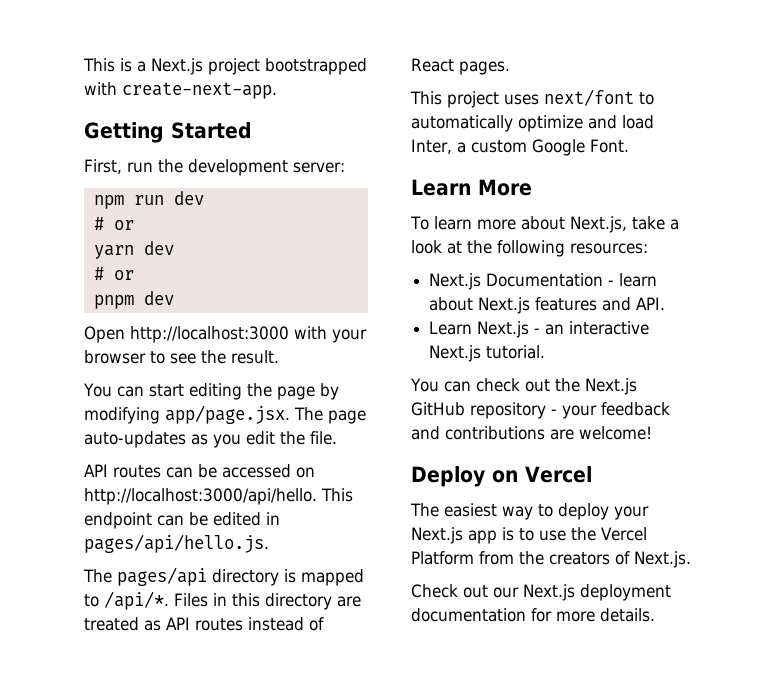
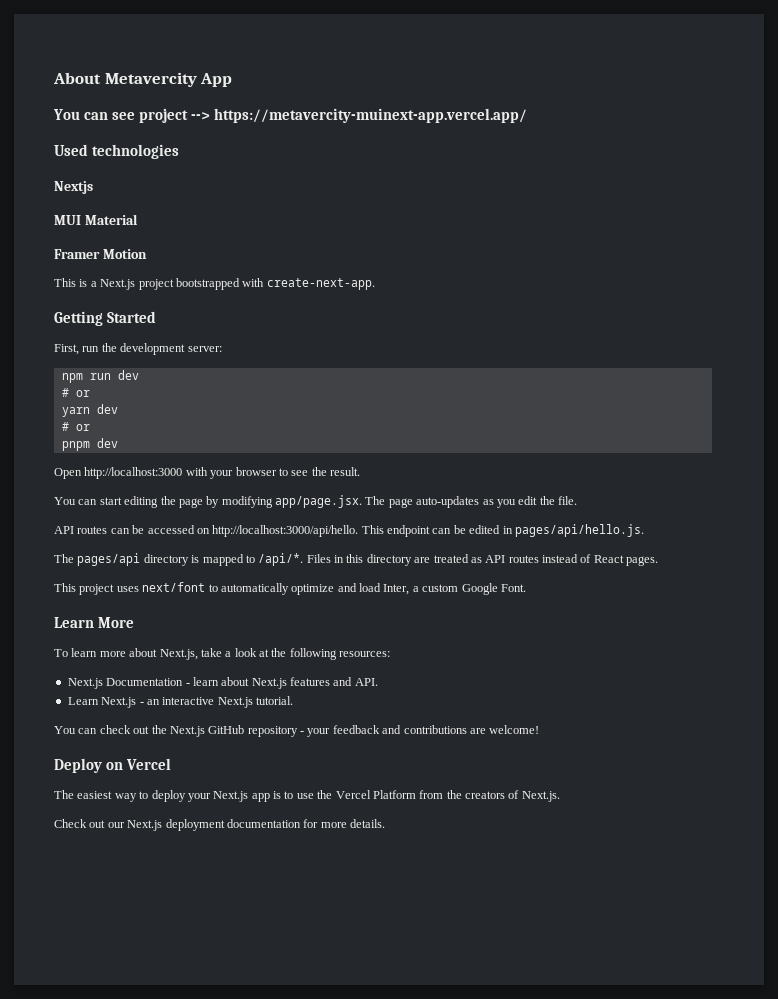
+ About Metavercity App
+ You can see project --> https://metavercity-muinext-app.vercel.app/
+ Used technologies
+ Nextjs
+ MUI Material
+ Framer Motion

